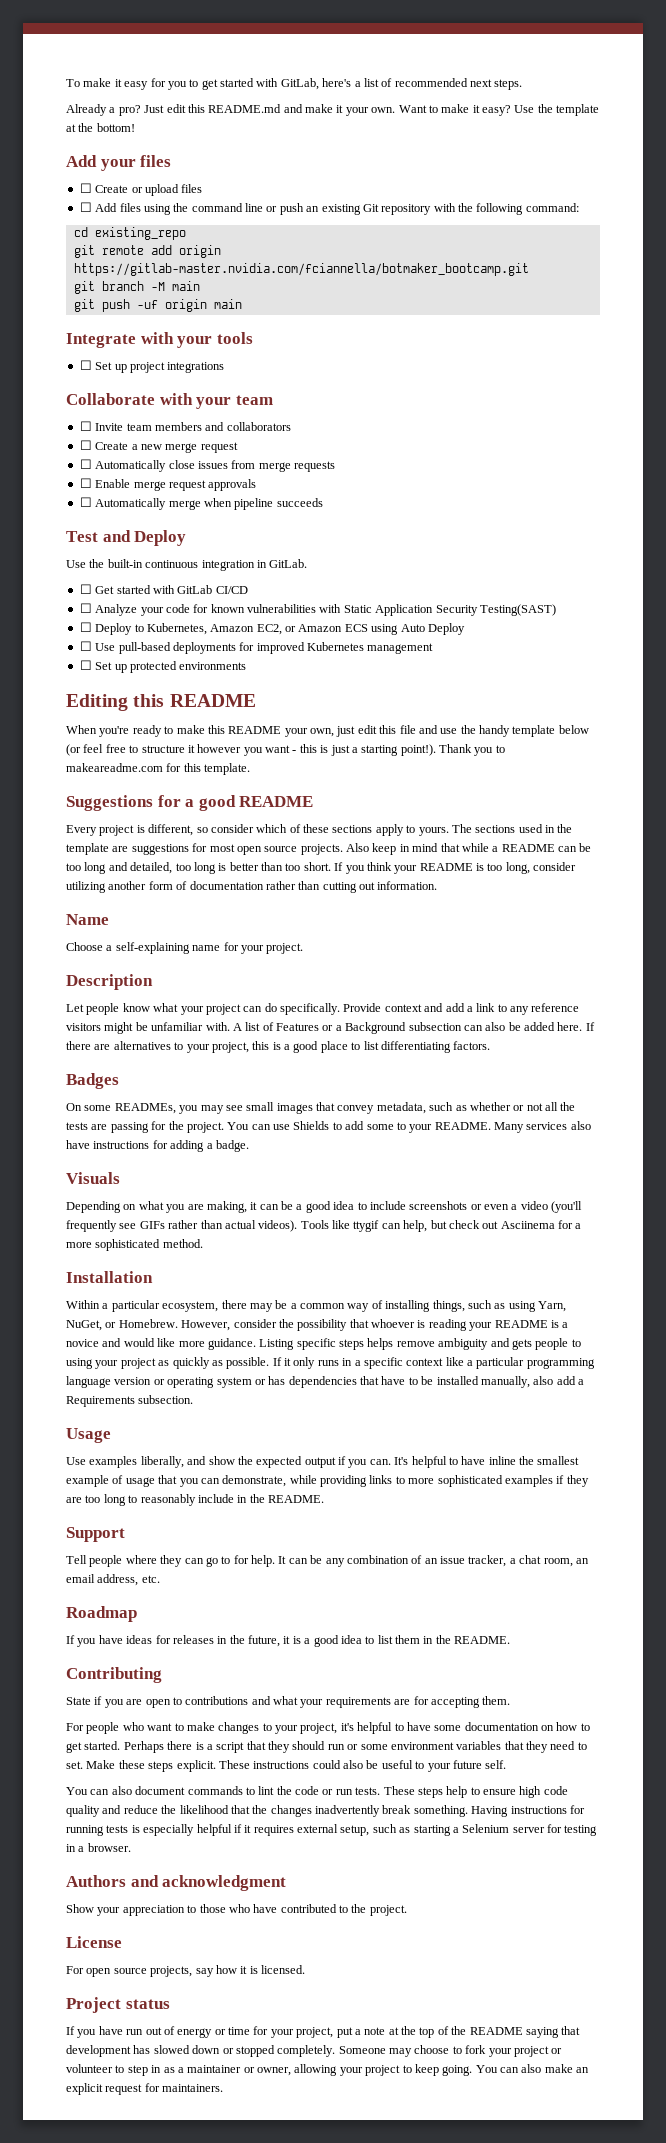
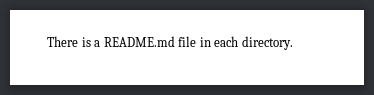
- To make it easy for you to get started with GitLab, here's a list of recommended next steps.
- Already a pro? Just edit this README.md and make it your own. Want to make it easy? Use the template at the bottom!
- Add your files
- ☐ Create or upload files
- ☐ Add files using the command line or push an existing Git repository with the following command:
- cd existing_repo
- git remote add origin https://gitlab-master.nvidia.com/fciannella/botmaker_bootcamp.git
- git branch -M main
- git push -uf origin main
- Integrate with your tools
- ☐ Set up project integrations
- Collaborate with your team
- ☐ Invite team members and collaborators
- ☐ Create a new merge request
- ☐ Automatically close issues from merge requests
- ☐ Enable merge request approvals
- ☐ Automatically merge when pipeline succeeds
- Test and Deploy
- Use the built-in continuous integration in GitLab.
- ☐ Get started with GitLab CI/CD
- ☐ Analyze your code for known vulnerabilities with Static Application Security Testing(SAST)
- ☐ Deploy to Kubernetes, Amazon EC2, or Amazon ECS using Auto Deploy
- ☐ Use pull-based deployments for improved Kubernetes management
- ☐ Set up protected environments
- Editing this README
- When you're ready to make this README your own, just edit this file and use the handy template below (or feel free to structure it however you want - this is just a starting point!). Thank you to makeareadme.com for this template.
- Suggestions for a good README
- Every project is different, so consider which of these sections apply to yours. The sections used in the template are suggestions for most open source projects. Also keep in mind that while a README can be too long and detailed, too long is better than too short. If you think your README is too long, consider utilizing another form of documentation rather than cutting out information.
- Name
- Choose a self-explaining name for your project.
- Description
- Let people know what your project can do specifically. Provide context and add a link to any reference visitors might be unfamiliar with. A list of Features or a Background subsection can also be added here. If there are alternatives to your project, this is a good place to list differentiating factors.
- Badges
- On some READMEs, you may see small images that convey metadata, such as whether or not all the tests are passing for the project. You can use Shields to add some to your README. Many services also have instructions for adding a badge.
- Visuals
- Depending on what you are making, it can be a good idea to include screenshots or even a video (you'll frequently see GIFs rather than actual videos). Tools like ttygif can help, but check out Asciinema for a more sophisticated method.
- Installation
- Within a particular ecosystem, there may be a common way of installing things, such as using Yarn, NuGet, or Homebrew. However, consider the possibility that whoever is reading your README is a novice and would like more guidance. Listing specific steps helps remove ambiguity and gets people to using your project as quickly as possible. If it only runs in a specific context like a particular programming language version or operating system or has dependencies that have to be installed manually, also add a Requirements subsection.
- Usage
- Use examples liberally, and show the expected output if you can. It's helpful to have inline the smallest example of usage that you can demonstrate, while providing links to more sophisticated examples if they are too long to reasonably include in the README.
- Support
- Tell people where they can go to for help. It can be any combination of an issue tracker, a chat room, an email address, etc.
- Roadmap
- If you have ideas for releases in the future, it is a good idea to list them in the README.
- Contributing
- State if you are open to contributions and what your requirements are for accepting them.
- For people who want to make changes to your project, it's helpful to have some documentation on how to get started. Perhaps there is a script that they should run or some environment variables that they need to set. Make these steps explicit. These instructions could also be useful to your future self.
- You can also document commands to lint the code or run tests. These steps help to ensure high code quality and reduce the likelihood that the changes inadvertently break something. Having instructions for running tests is especially helpful if it requires external setup, such as starting a Selenium server for testing in a browser.
- Authors and acknowledgment
- Show your appreciation to those who have contributed to the project.
- License
- For open source projects, say how it is licensed.
- Project status
- If you have run out of energy or time for your project, put a note at the top of the README saying that development has slowed down or stopped completely. Someone may choose to fork your project or volunteer to step in as a maintainer or owner, allowing your project to keep going. You can also make an explicit request for maintainers.
+ There is a README.md file in each directory.

